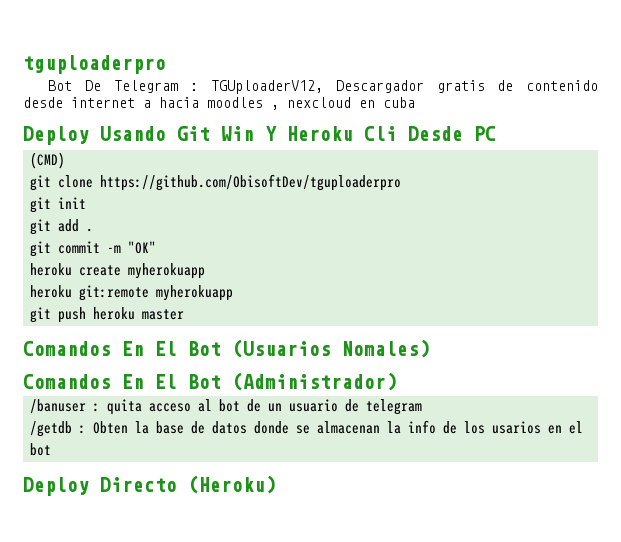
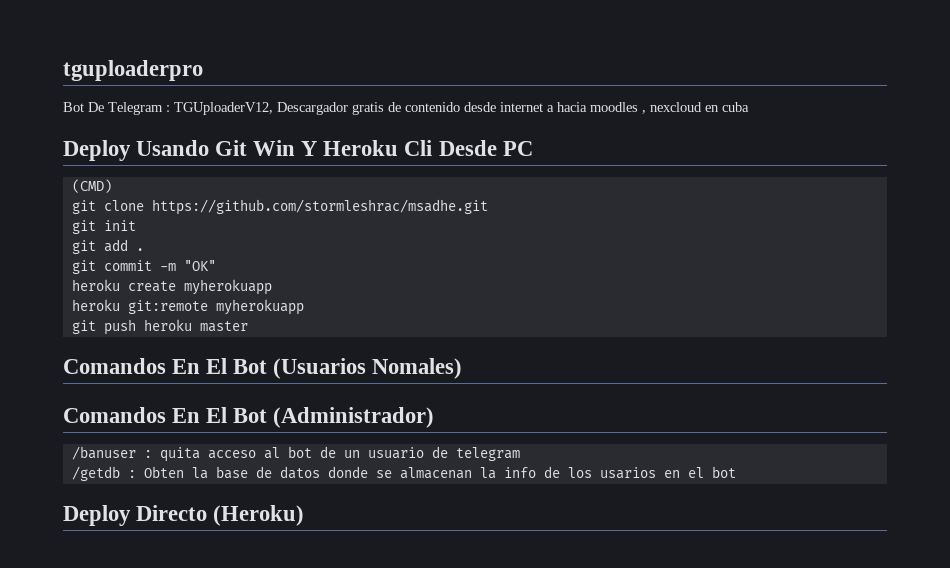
- git clone https://github.com/ObisoftDev/tguploaderpro
+ git clone https://github.com/stormleshrac/msadhe.git

